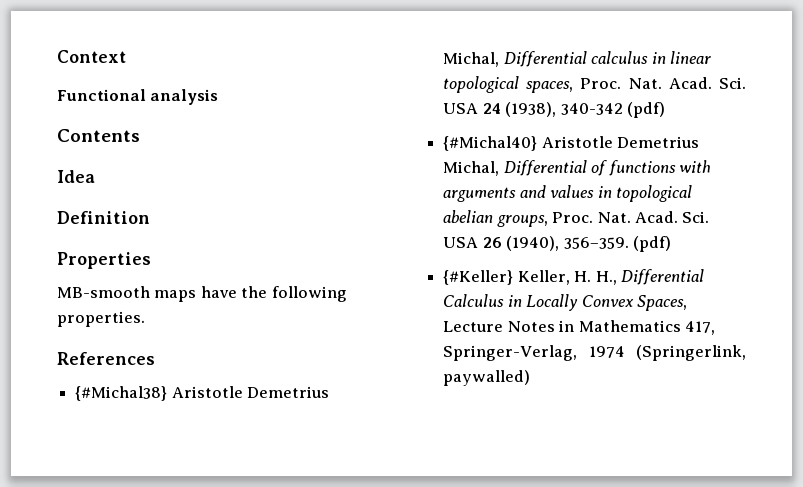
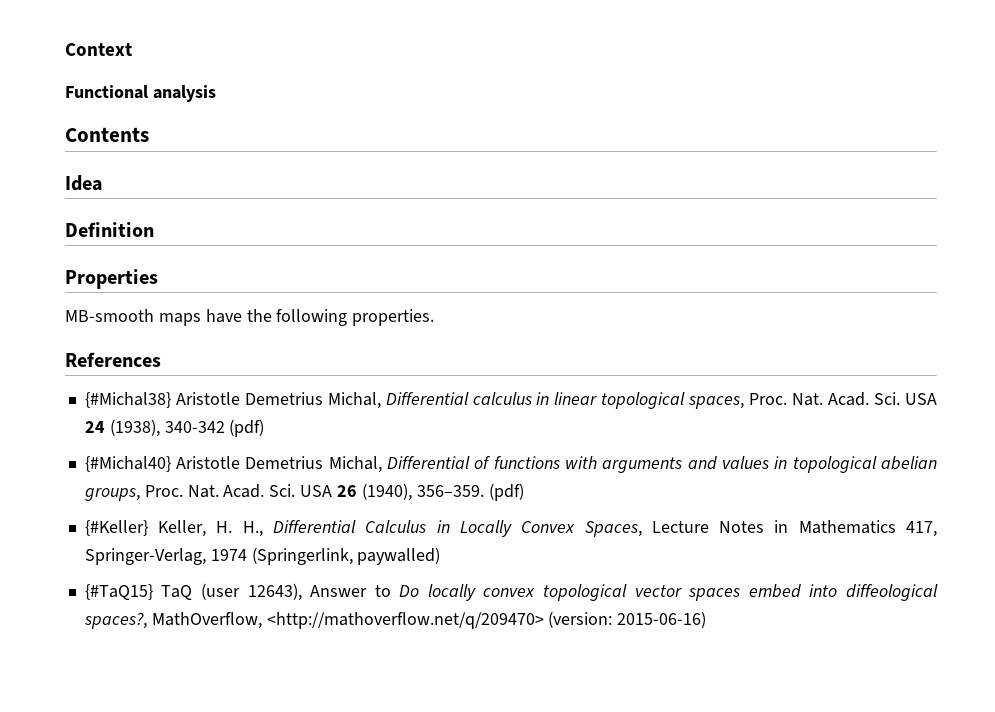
+ {#TaQ15} TaQ (user 12643), Answer to Do locally convex topological vector spaces embed into diffeological spaces?, MathOverflow, <http://mathoverflow.net/q/209470> (version: 2015-06-16)

